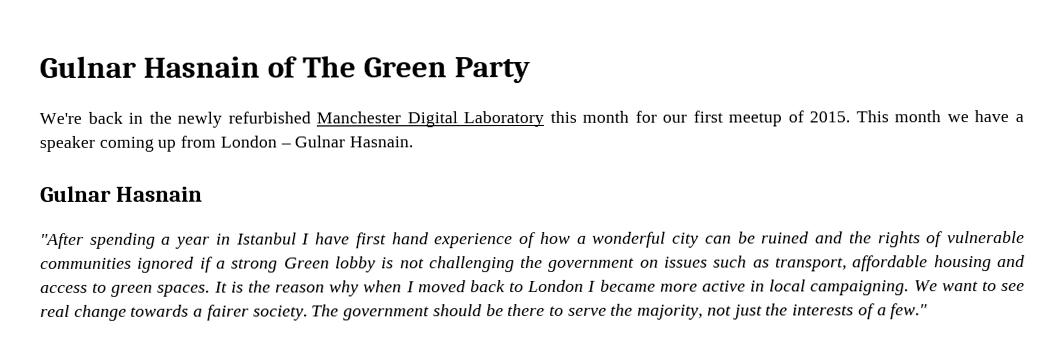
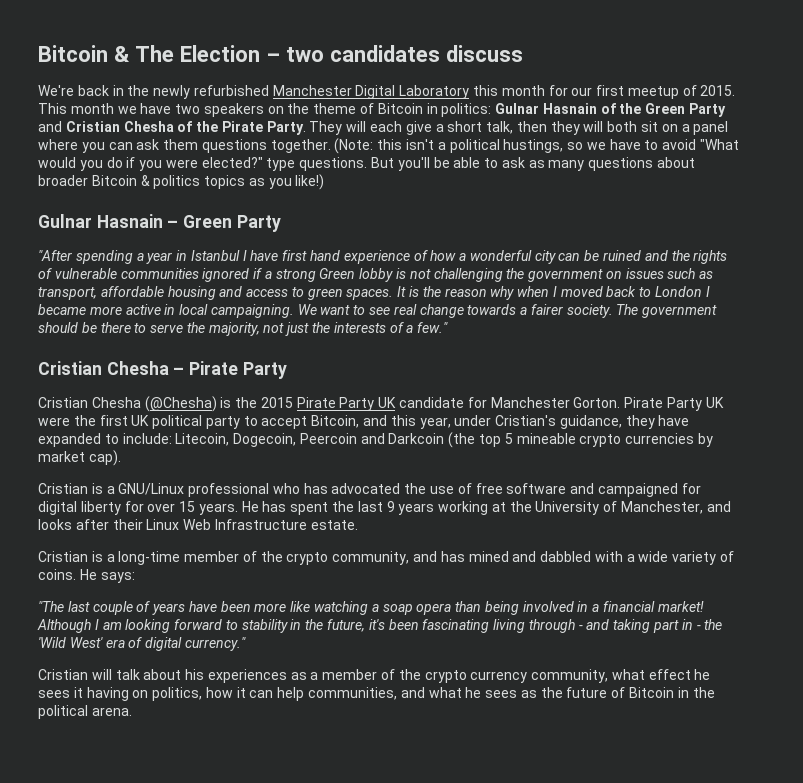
- Gulnar Hasnain of The Green Party
+ Bitcoin & The Election – two candidates discuss
- This month we have a speaker coming up from London – Gulnar Hasnain.
- Gulnar Hasnain
+ This month we have two speakers on the theme of Bitcoin in politics: Gulnar Hasnain of the Green Party and Cristian Chesha of the Pirate Party. They will each give a short talk, then they will both sit on a panel where you can ask them questions together. (Note: this isn't a political hustings, so we have to avoid "What would you do if you were elected?" type questions. But you'll be able to ask as many questions about broader Bitcoin & politics topics as you like!)
+ Gulnar Hasnain – Green Party
+ Cristian Chesha – Pirate Party
+ Cristian Chesha (@Chesha) is the 2015 Pirate Party UK candidate for Manchester Gorton. Pirate Party UK were the first UK political party to accept Bitcoin, and this year, under Cristian's guidance, they have expanded to include: Litecoin, Dogecoin, Peercoin and Darkcoin (the top 5 mineable crypto currencies by market cap).
+ Cristian is a GNU/Linux professional who has advocated the use of free software and campaigned for digital liberty for over 15 years. He has spent the last 9 years working at the University of Manchester, and looks after their Linux Web Infrastructure estate.
+ Cristian is a long-time member of the crypto community, and has mined and dabbled with a wide variety of coins. He says:
+ "The last couple of years have been more like watching a soap opera than being involved in a financial market! Although I am looking forward to stability in the future, it's been fascinating living through - and taking part in - the 'Wild West' era of digital currency."
+ Cristian will talk about his experiences as a member of the crypto currency community, what effect he sees it having on politics, how it can help communities, and what he sees as the future of Bitcoin in the political arena.

